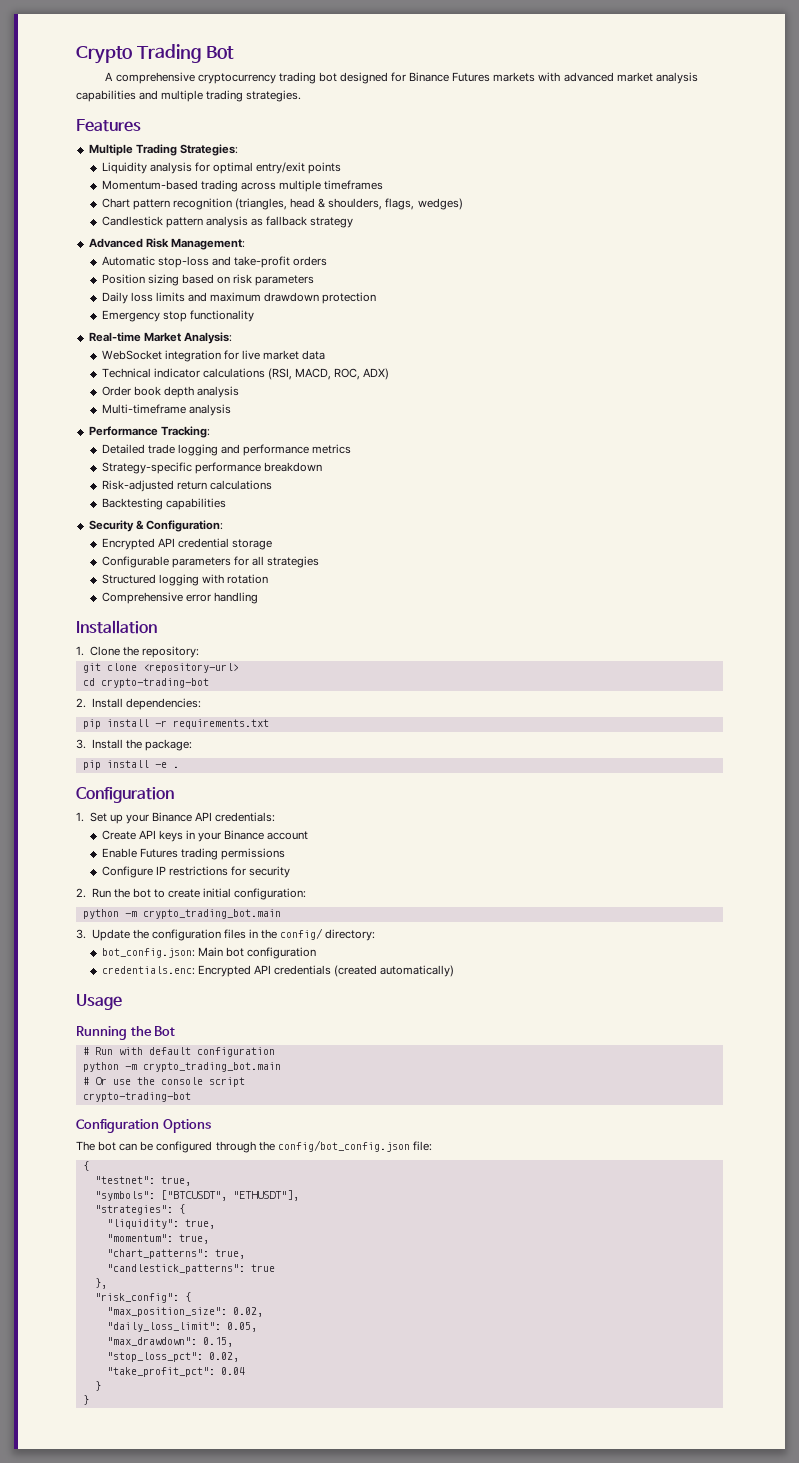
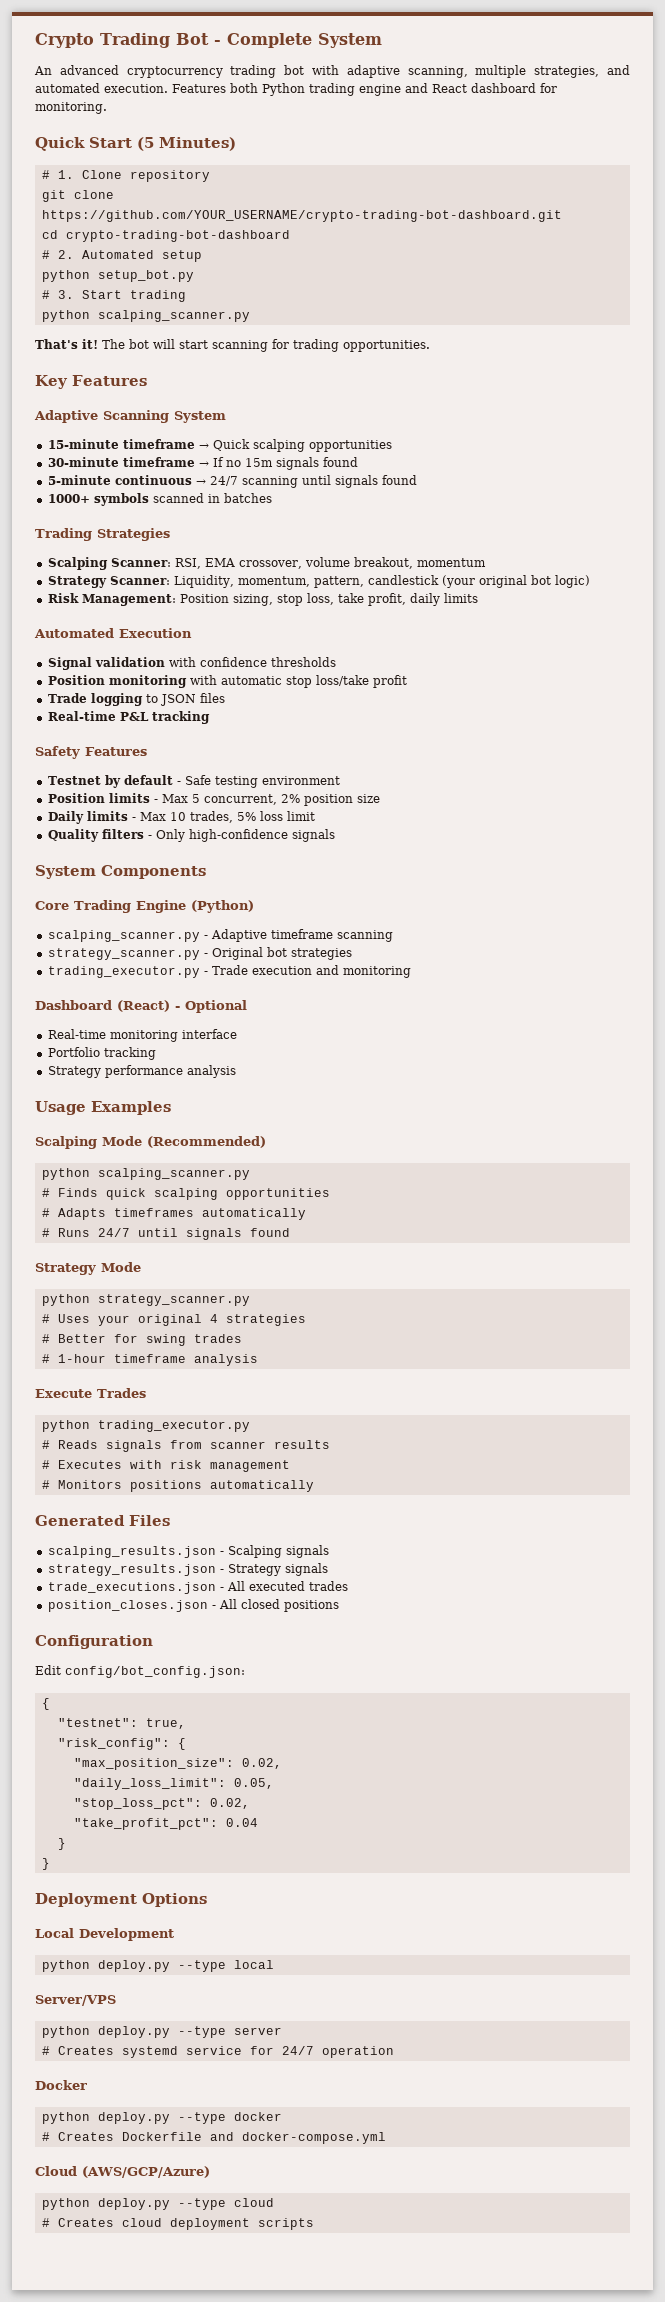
- Crypto Trading Bot
- A comprehensive cryptocurrency trading bot designed for Binance Futures markets with advanced market analysis capabilities and multiple trading strategies.
- Features
- Multiple Trading Strategies:
- Liquidity analysis for optimal entry/exit points
- Momentum-based trading across multiple timeframes
- Chart pattern recognition (triangles, head & shoulders, flags, wedges)
- Candlestick pattern analysis as fallback strategy
- Advanced Risk Management:
- Automatic stop-loss and take-profit orders
- Position sizing based on risk parameters
- Daily loss limits and maximum drawdown protection
- Emergency stop functionality
- Real-time Market Analysis:
- WebSocket integration for live market data
- Technical indicator calculations (RSI, MACD, ROC, ADX)
- Order book depth analysis
- Multi-timeframe analysis
- Performance Tracking:
- Detailed trade logging and performance metrics
- Strategy-specific performance breakdown
- Risk-adjusted return calculations
- Backtesting capabilities
- Security & Configuration:
- Encrypted API credential storage
- Configurable parameters for all strategies
- Structured logging with rotation
- Comprehensive error handling
- Installation
- 1. Clone the repository:
+ Crypto Trading Bot - Complete System
+ An advanced cryptocurrency trading bot with adaptive scanning, multiple strategies, and automated execution. Features both Python trading engine and React dashboard for monitoring.
+ Quick Start (5 Minutes)
+ # 1. Clone repository
- git clone <repository-url>
+ git clone https://github.com/YOUR_USERNAME/crypto-trading-bot-dashboard.git
- cd crypto-trading-bot
- 2. Install dependencies:
- pip install -r requirements.txt
- 3. Install the package:
- pip install -e .
+ cd crypto-trading-bot-dashboard
+ # 2. Automated setup
+ python setup_bot.py
+ # 3. Start trading
+ python scalping_scanner.py
+ That's it! The bot will start scanning for trading opportunities.
+ Key Features
+ Adaptive Scanning System
+ 15-minute timeframe → Quick scalping opportunities
+ 30-minute timeframe → If no 15m signals found
+ 5-minute continuous → 24/7 scanning until signals found
+ 1000+ symbols scanned in batches
+ Trading Strategies
+ Scalping Scanner: RSI, EMA crossover, volume breakout, momentum
+ Strategy Scanner: Liquidity, momentum, pattern, candlestick (your original bot logic)
+ Risk Management: Position sizing, stop loss, take profit, daily limits
+ Automated Execution
+ Signal validation with confidence thresholds
+ Position monitoring with automatic stop loss/take profit
+ Trade logging to JSON files
+ Real-time P&L tracking
+ Safety Features
+ Testnet by default - Safe testing environment
+ Position limits - Max 5 concurrent, 2% position size
+ Daily limits - Max 10 trades, 5% loss limit
+ Quality filters - Only high-confidence signals
+ System Components
+ Core Trading Engine (Python)
+ scalping_scanner.py - Adaptive timeframe scanning
+ strategy_scanner.py - Original bot strategies
+ trading_executor.py - Trade execution and monitoring
+ Dashboard (React) - Optional
+ Real-time monitoring interface
+ Portfolio tracking
+ Strategy performance analysis
+ Usage Examples
+ Scalping Mode (Recommended)
+ python scalping_scanner.py
+ # Finds quick scalping opportunities
+ # Adapts timeframes automatically
+ # Runs 24/7 until signals found
+ Strategy Mode
+ python strategy_scanner.py
+ # Uses your original 4 strategies
+ # Better for swing trades
+ # 1-hour timeframe analysis
+ Execute Trades
+ python trading_executor.py
+ # Reads signals from scanner results
+ # Executes with risk management
+ # Monitors positions automatically
+ Generated Files
+ scalping_results.json - Scalping signals
+ strategy_results.json - Strategy signals
+ trade_executions.json - All executed trades
+ position_closes.json - All closed positions
  Configuration
- 1. Set up your Binance API credentials:
- Create API keys in your Binance account
- Enable Futures trading permissions
- Configure IP restrictions for security
- 2. Run the bot to create initial configuration:
- python -m crypto_trading_bot.main
- 3. Update the configuration files in the config/ directory:
- bot_config.json: Main bot configuration
- credentials.enc: Encrypted API credentials (created automatically)
- Usage
- Running the Bot
- # Run with default configuration
- python -m crypto_trading_bot.main
- # Or use the console script
- crypto-trading-bot
- Configuration Options
- The bot can be configured through the config/bot_config.json file:
+ Edit config/bot_config.json:
  {
  "testnet": true,
- "symbols": ["BTCUSDT", "ETHUSDT"],
- "strategies": {
- "liquidity": true,
- "momentum": true,
- "chart_patterns": true,
- "candlestick_patterns": true
- },
- "max_drawdown": 0.15,
+ Deployment Options
+ Local Development
+ python deploy.py --type local
+ Server/VPS
+ python deploy.py --type server
+ # Creates systemd service for 24/7 operation
+ Docker
+ python deploy.py --type docker
+ # Creates Dockerfile and docker-compose.yml
+ Cloud (AWS/GCP/Azure)
+ python deploy.py --type cloud
+ # Creates cloud deployment scripts

